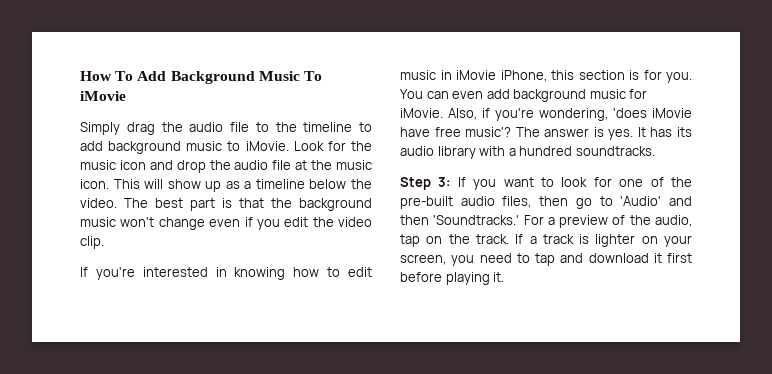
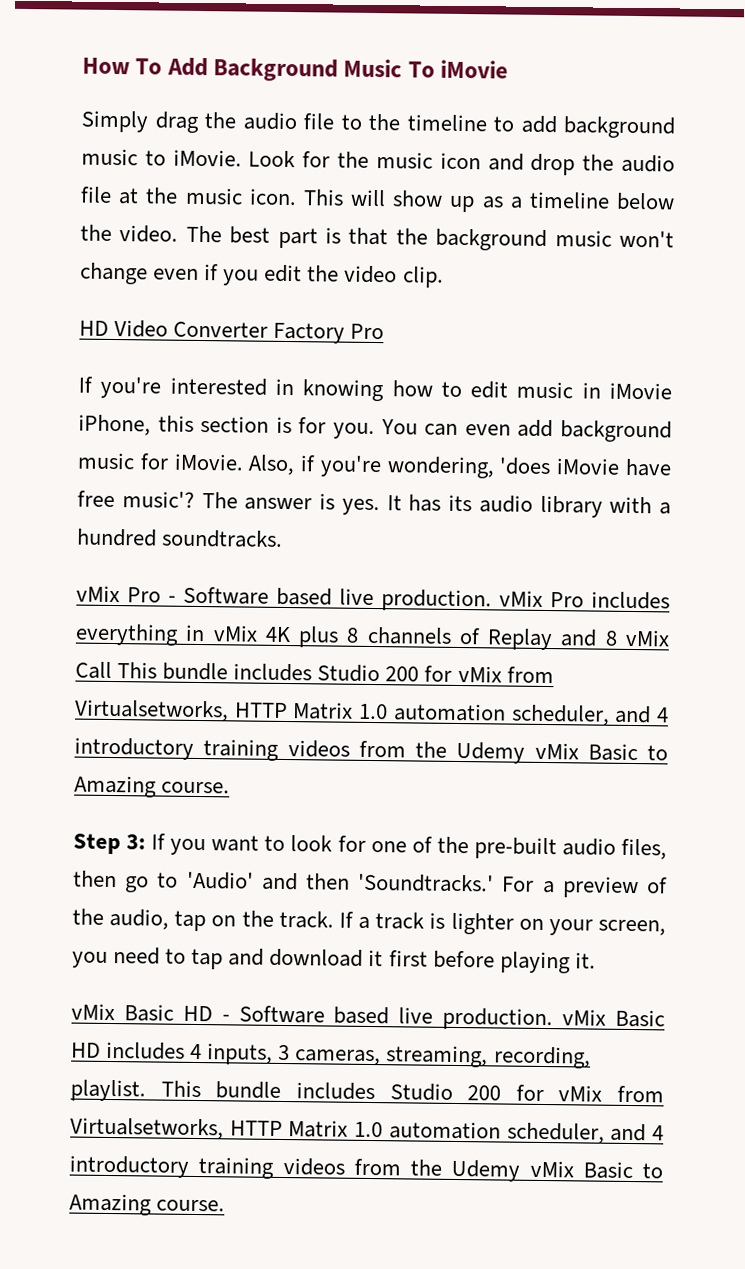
+ HD Video Converter Factory Pro
+ vMix Pro - Software based live production. vMix Pro includes everything in vMix 4K plus 8 channels of Replay and 8 vMix Call This bundle includes Studio 200 for vMix from Virtualsetworks, HTTP Matrix 1.0 automation scheduler, and 4 introductory training videos from the Udemy vMix Basic to Amazing course.
+ vMix Basic HD - Software based live production. vMix Basic HD includes 4 inputs, 3 cameras, streaming, recording, playlist. This bundle includes Studio 200 for vMix from Virtualsetworks, HTTP Matrix 1.0 automation scheduler, and 4 introductory training videos from the Udemy vMix Basic to Amazing course.

